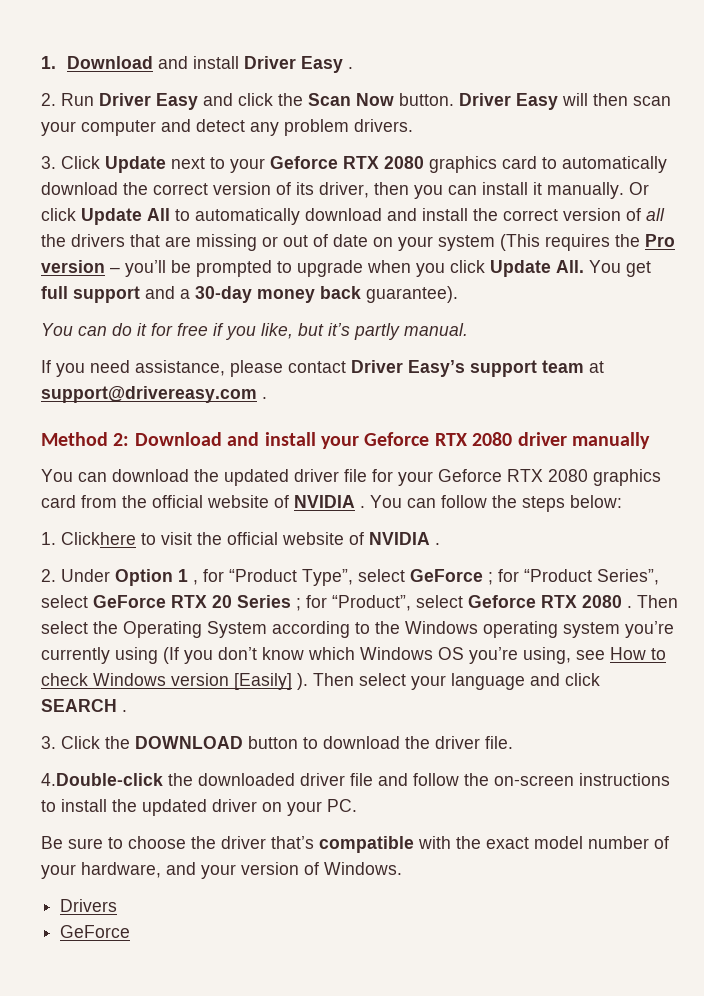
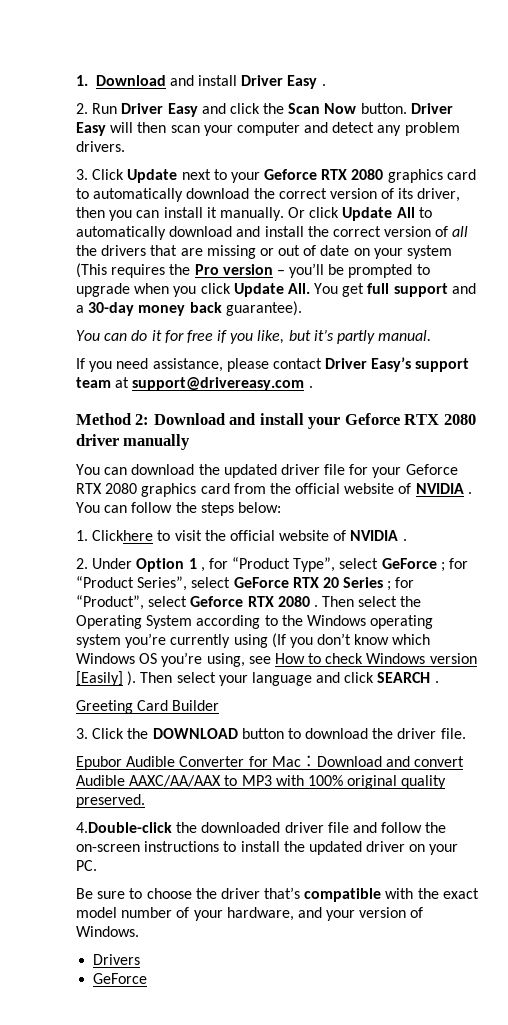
+ Greeting Card Builder
+ Epubor Audible Converter for Mac：Download and convert Audible AAXC/AA/AAX to MP3 with 100% original quality preserved.

